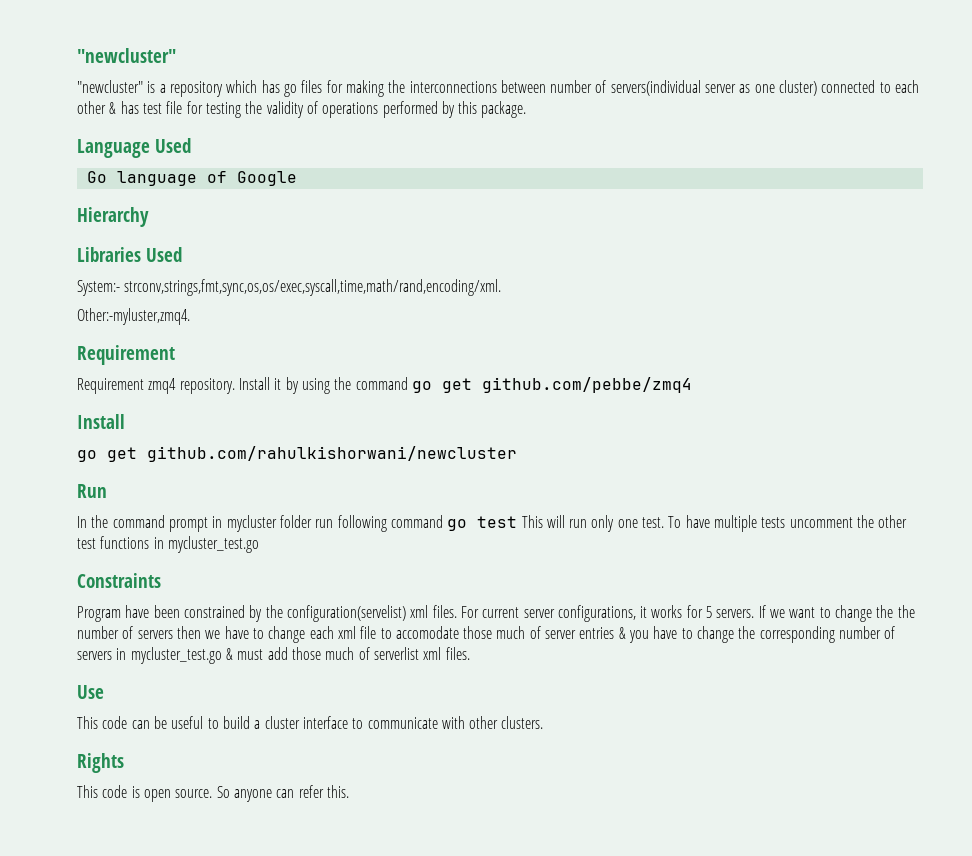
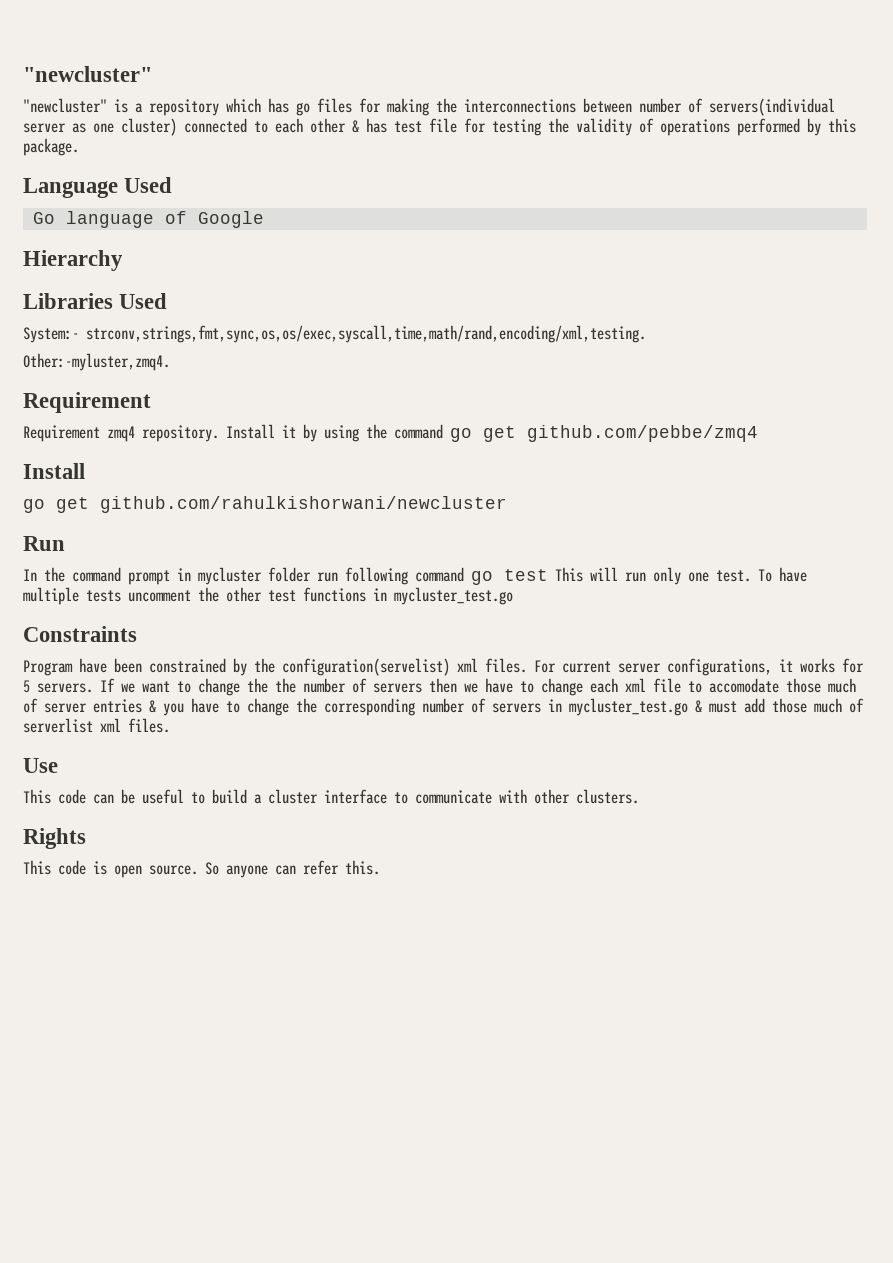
- System:- strconv,strings,fmt,sync,os,os/exec,syscall,time,math/rand,encoding/xml.
+ System:- strconv,strings,fmt,sync,os,os/exec,syscall,time,math/rand,encoding/xml,testing.

